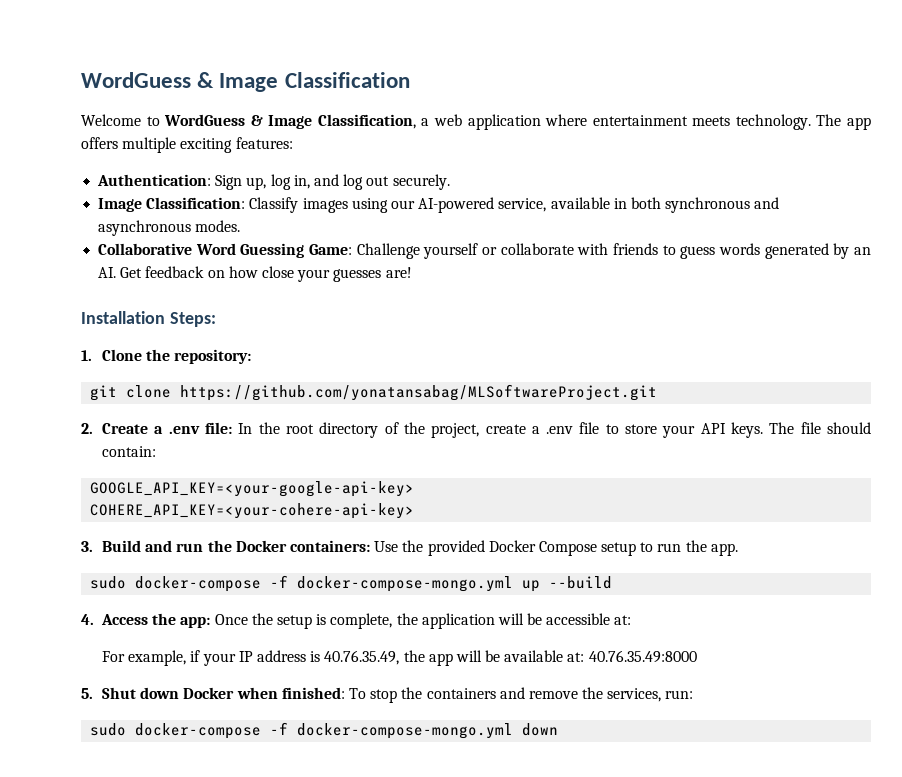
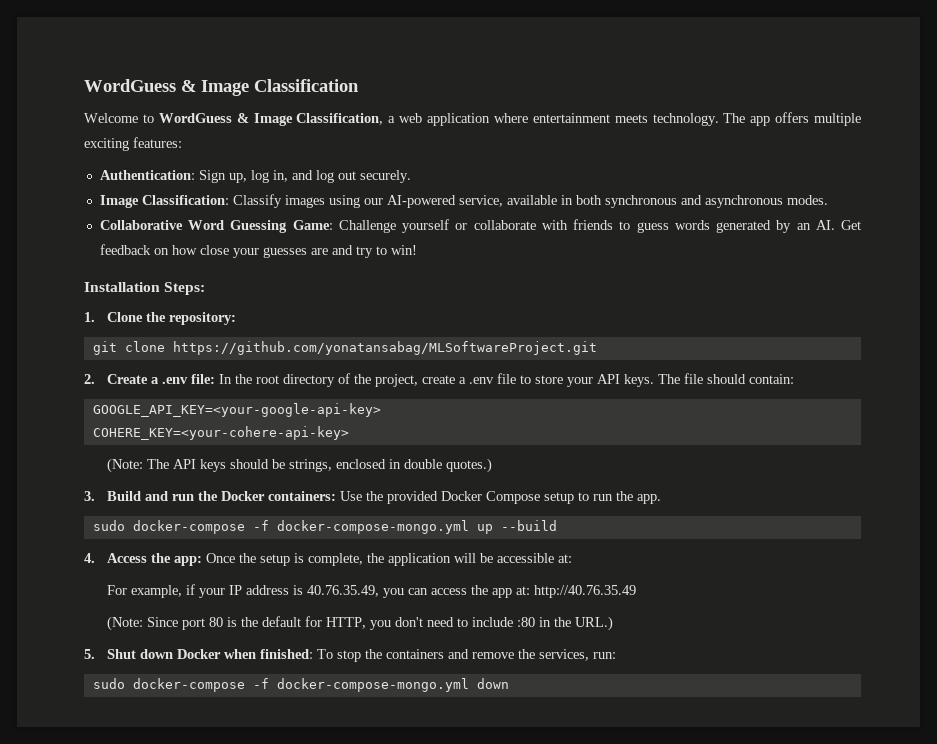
- Collaborative Word Guessing Game: Challenge yourself or collaborate with friends to guess words generated by an AI. Get feedback on how close your guesses are!
+ Collaborative Word Guessing Game: Challenge yourself or collaborate with friends to guess words generated by an AI. Get feedback on how close your guesses are and try to win!
- COHERE_API_KEY=<your-cohere-api-key>
+ COHERE_KEY=<your-cohere-api-key>
+ (Note: The API keys should be strings, enclosed in double quotes.)
- For example, if your IP address is 40.76.35.49, the app will be available at: 40.76.35.49:8000
+ For example, if your IP address is 40.76.35.49, you can access the app at: http://40.76.35.49
+ (Note: Since port 80 is the default for HTTP, you don't need to include :80 in the URL.)

